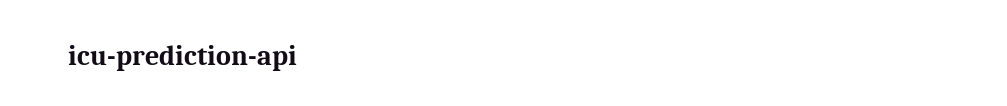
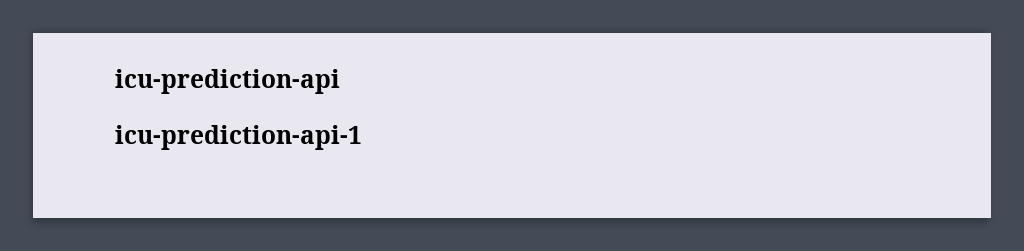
+ icu-prediction-api-1

